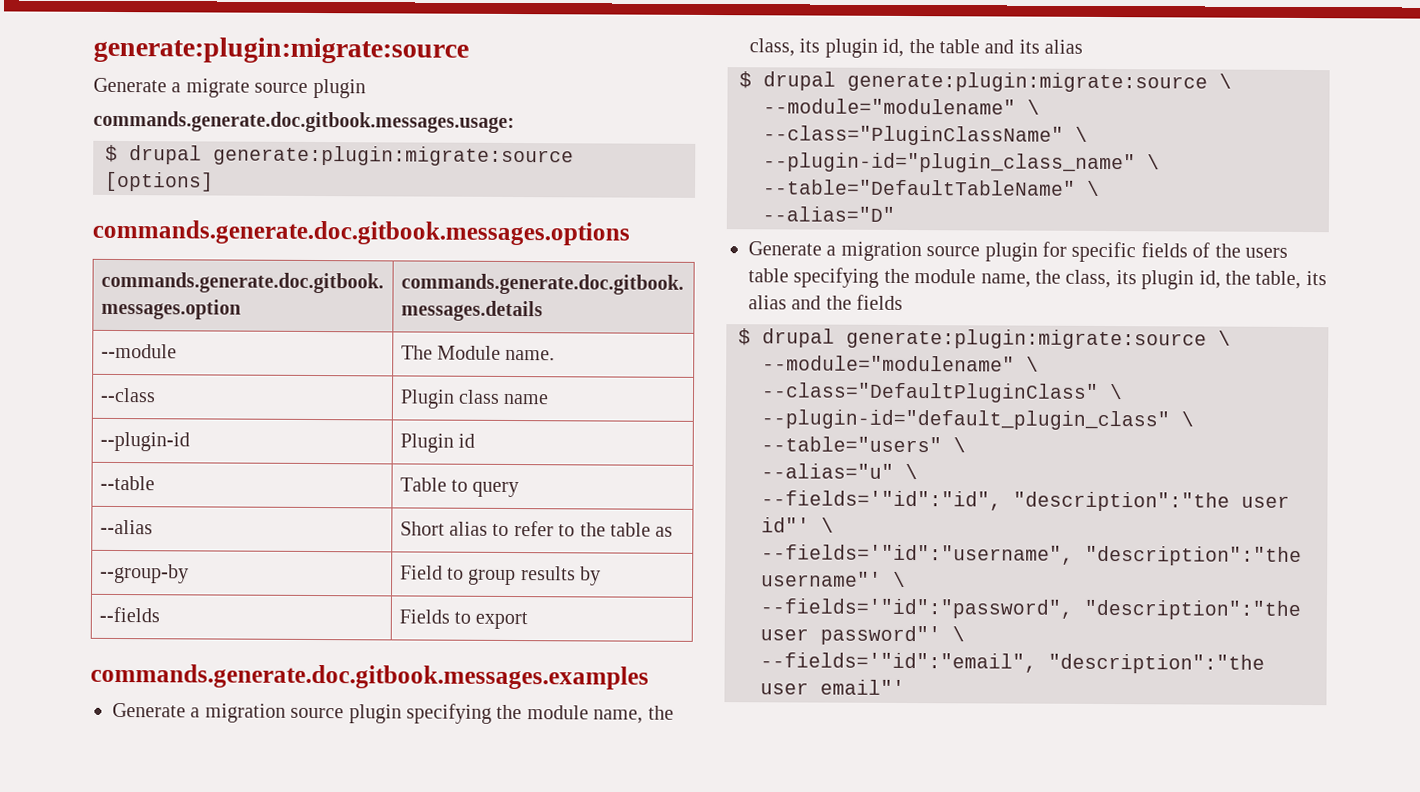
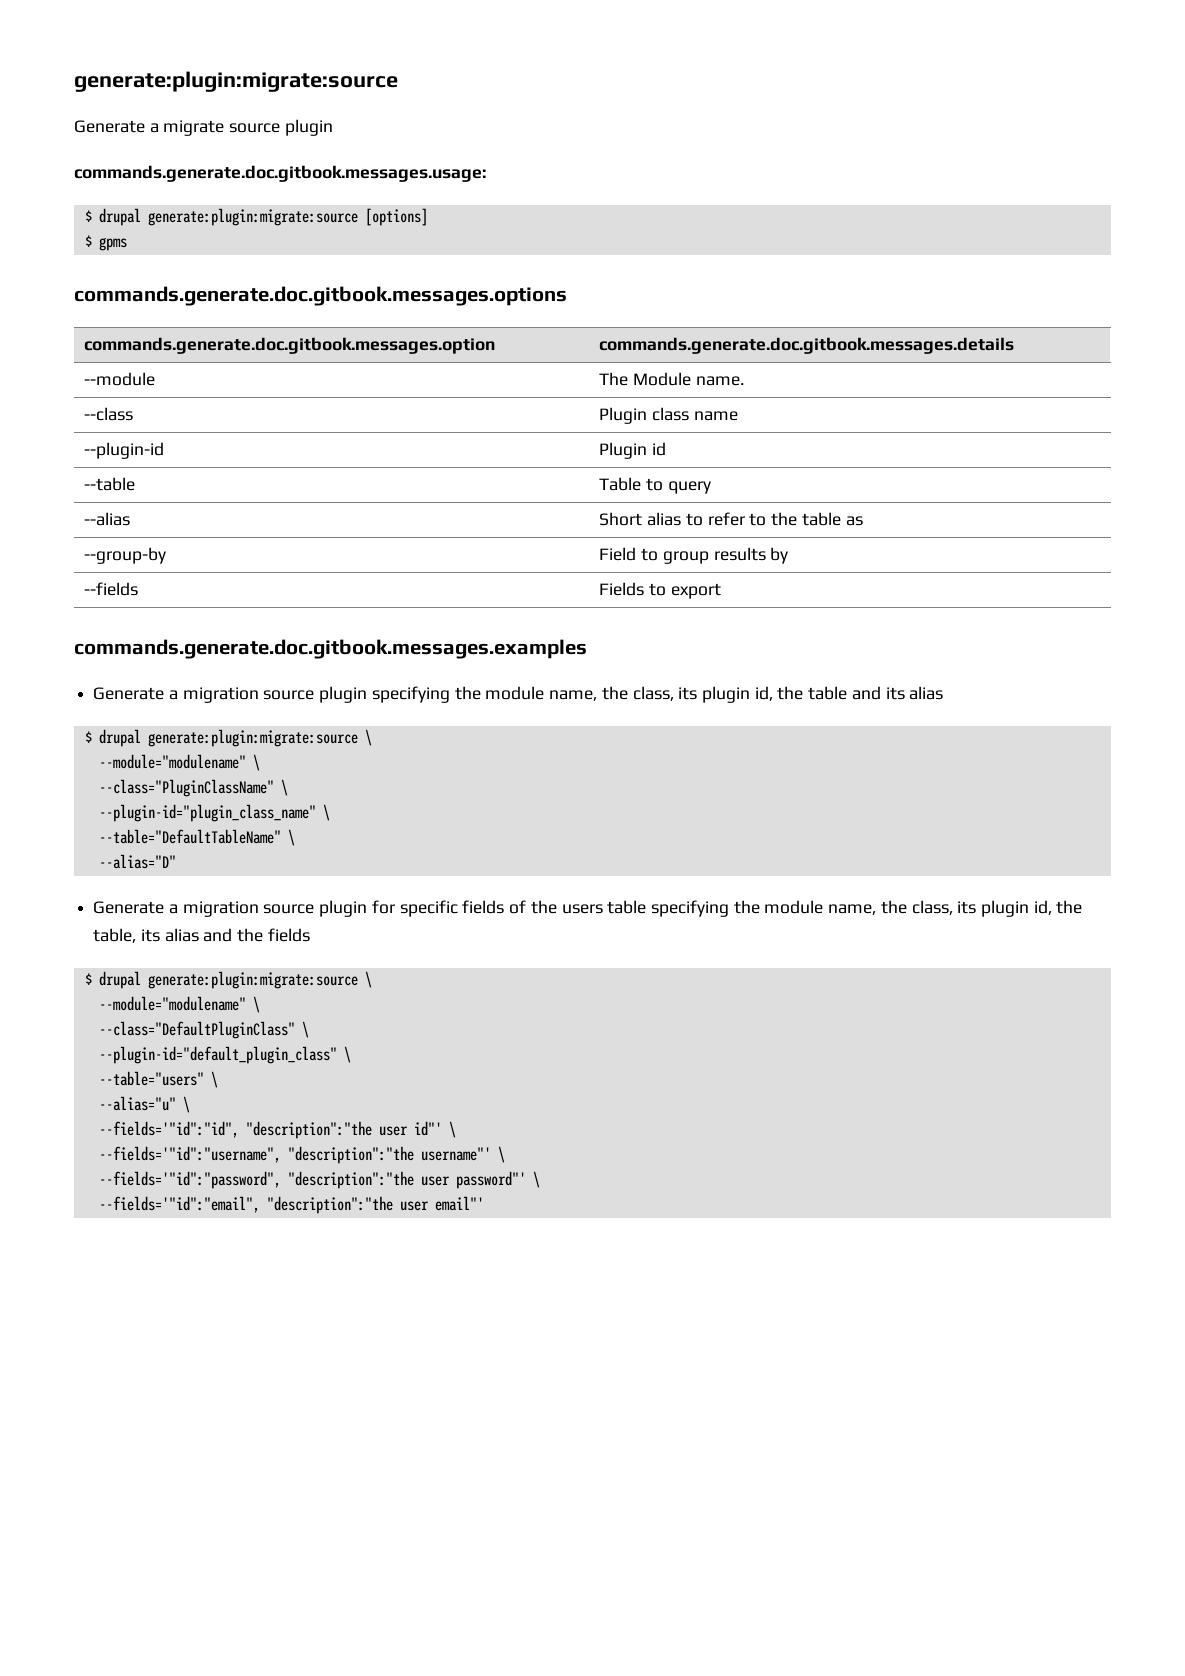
+ $ gpms

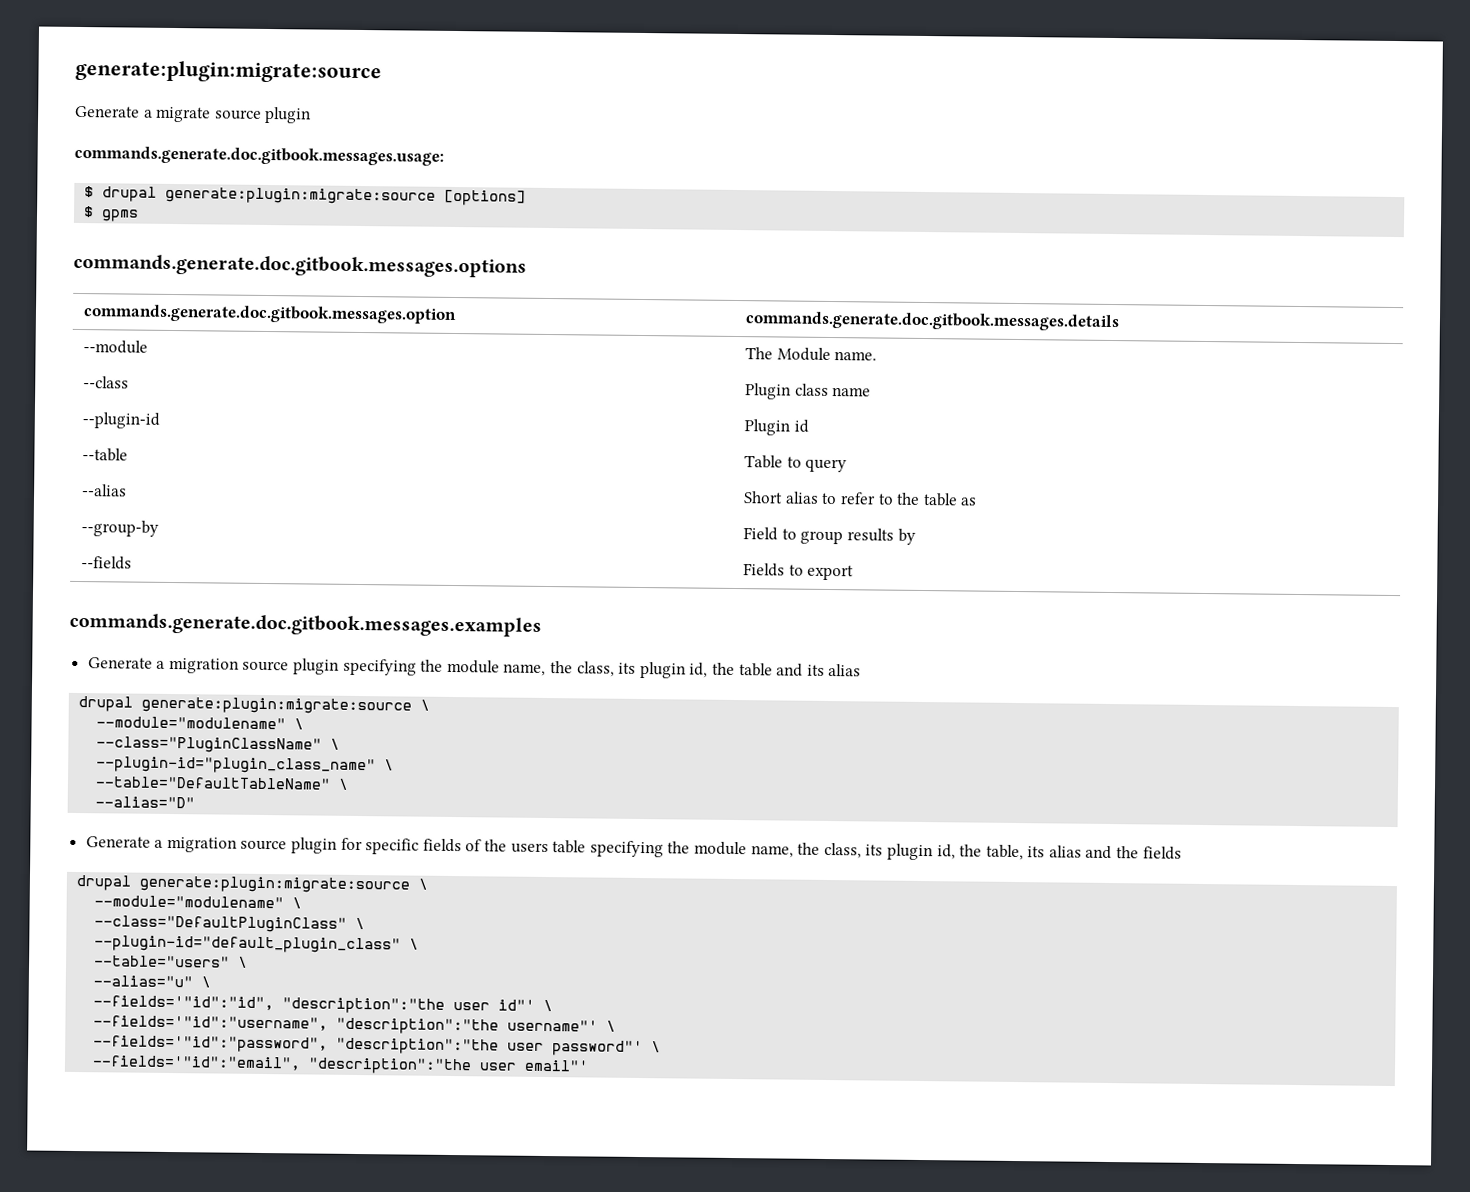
  Generate a migration source plugin specifying the module name, the class, its plugin id, the table and its alias
- $ drupal generate:plugin:migrate:source \
+ drupal generate:plugin:migrate:source \
  Generate a migration source plugin for specific fields of the users table specifying the module name, the class, its plugin id, the table, its alias and the fields
- $ drupal generate:plugin:migrate:source \
+ drupal generate:plugin:migrate:source \

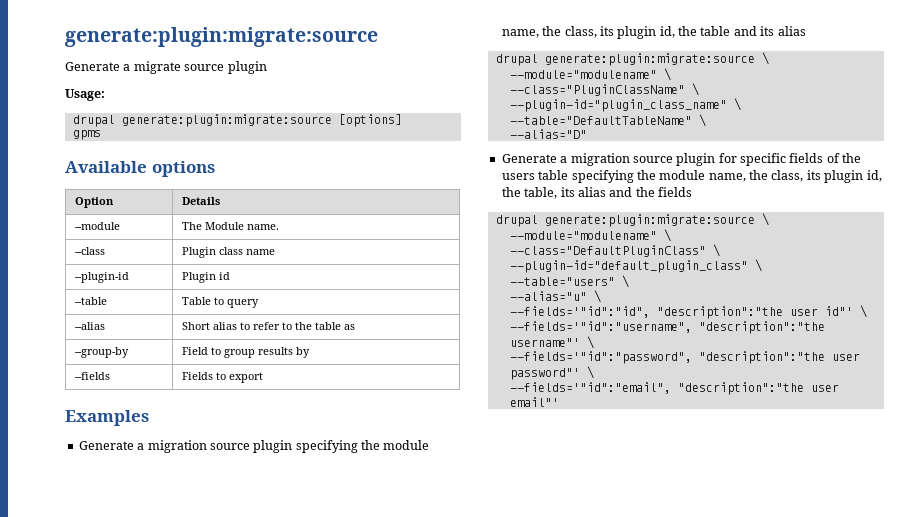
- commands.generate.doc.gitbook.messages.usage:
- $ drupal generate:plugin:migrate:source [options]
+ Usage:
+ drupal generate:plugin:migrate:source [options]
- $ gpms
+ gpms
- commands.generate.doc.gitbook.messages.options
- commands.generate.doc.gitbook.messages.option | commands.generate.doc.gitbook.messages.details
+ Available options
+ Option | Details
- commands.generate.doc.gitbook.messages.examples
+ Examples

